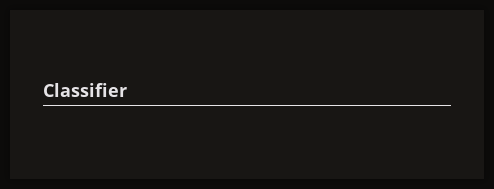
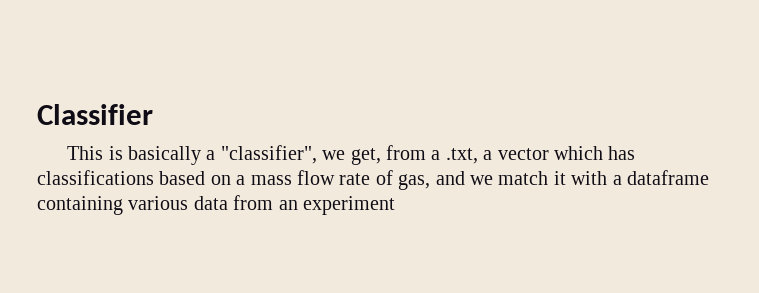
+ This is basically a "classifier", we get, from a .txt, a vector which has classifications based on a mass flow rate of gas, and we match it with a dataframe containing various data from an experiment

